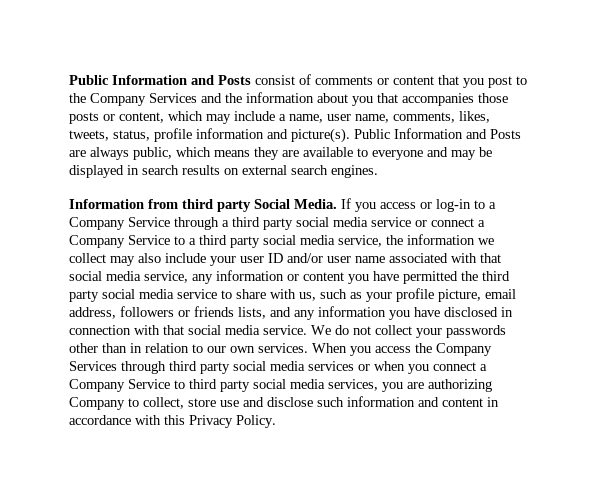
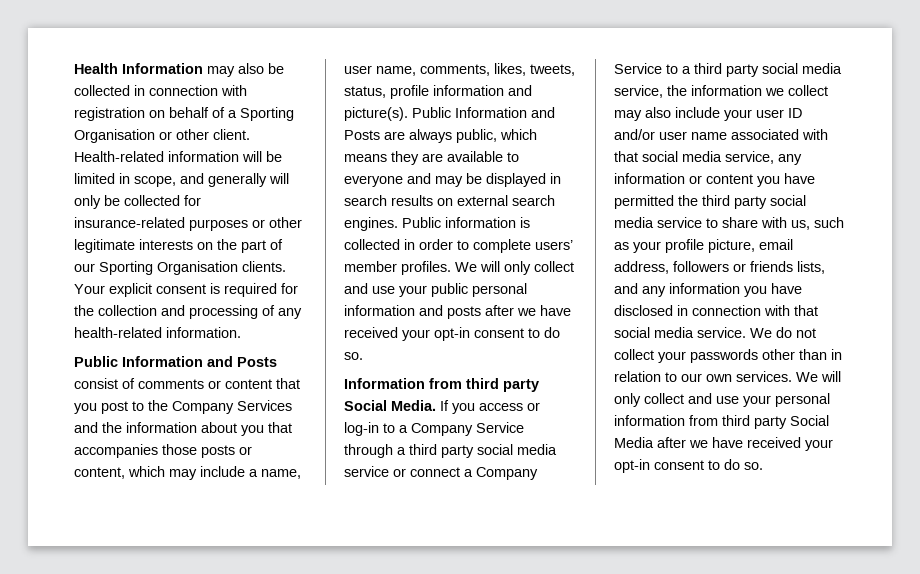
+ Health Information may also be collected in connection with registration on behalf of a Sporting Organisation or other client. Health-related information will be limited in scope, and generally will only be collected for insurance-related purposes or other legitimate interests on the part of our Sporting Organisation clients. Your explicit consent is required for the collection and processing of any health-related information.
+ Public information is collected in order to complete users’ member profiles. We will only collect and use your public personal information and posts after we have received your opt-in consent to do so.
- When you access the Company Services through third party social media services or when you connect a Company Service to third party social media services, you are authorizing Company to collect, store use and disclose such information and content in accordance with this Privacy Policy.
+ We will only collect and use your personal information from third party Social Media after we have received your opt-in consent to do so.

